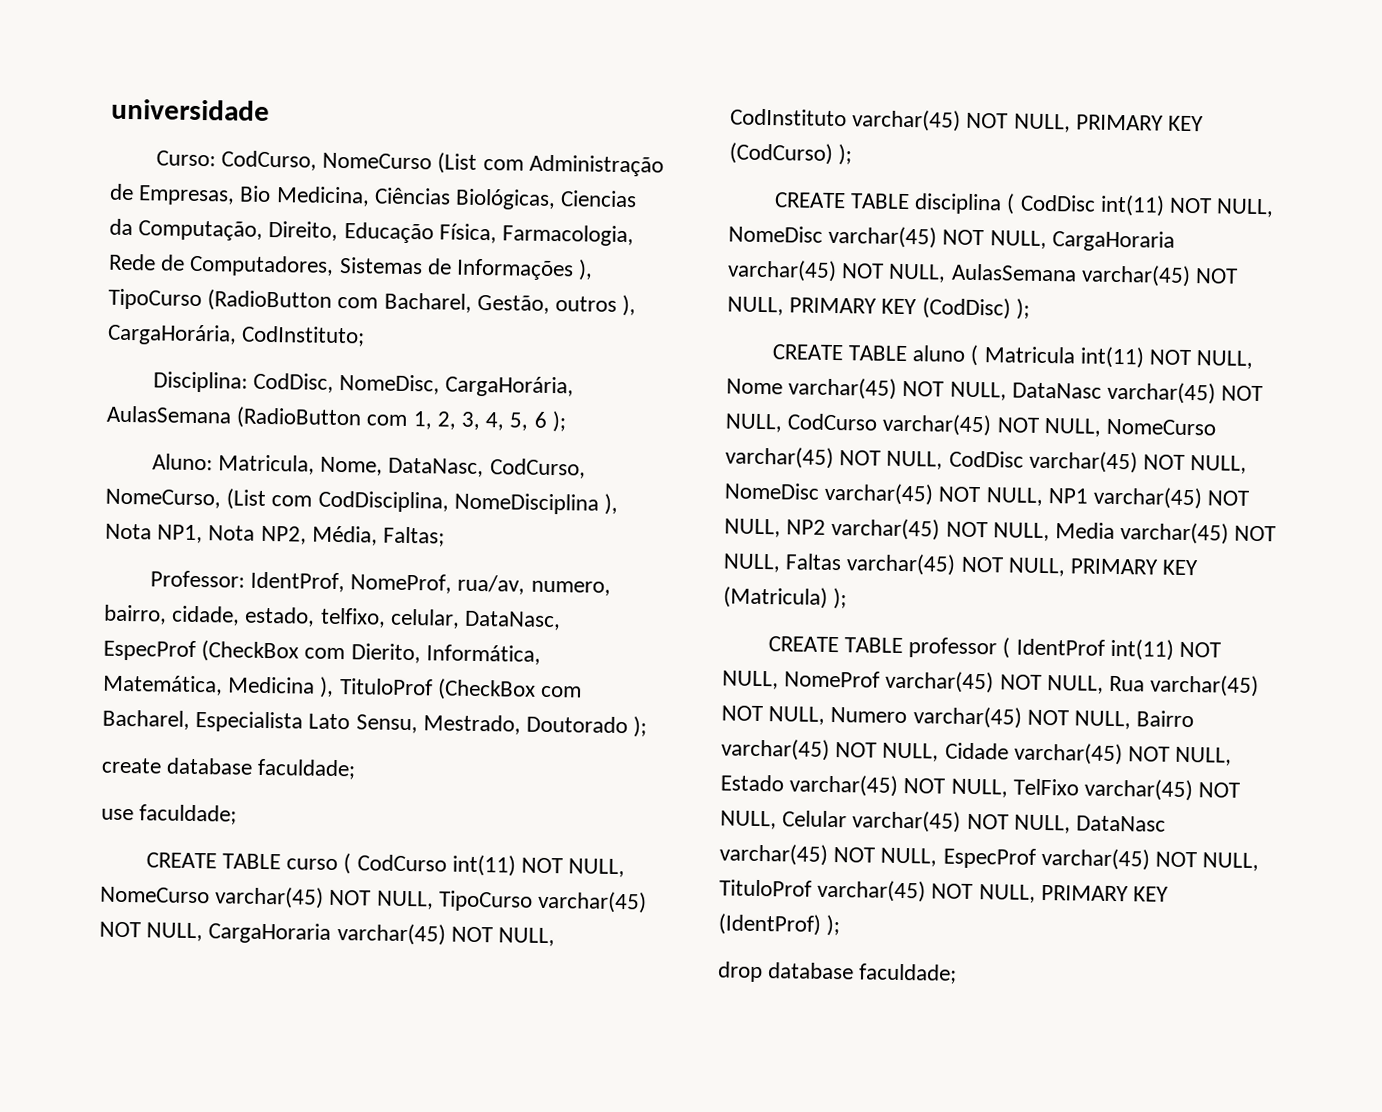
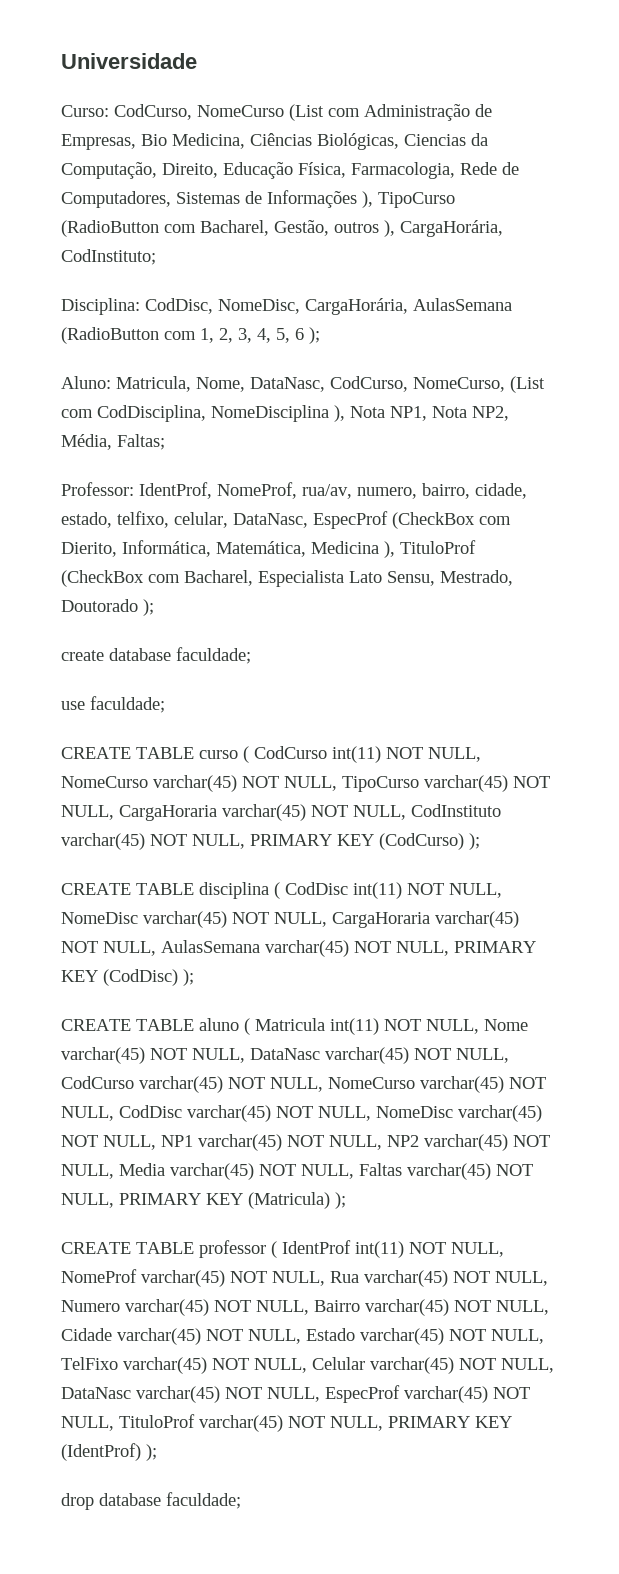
- universidade
+ Universidade

